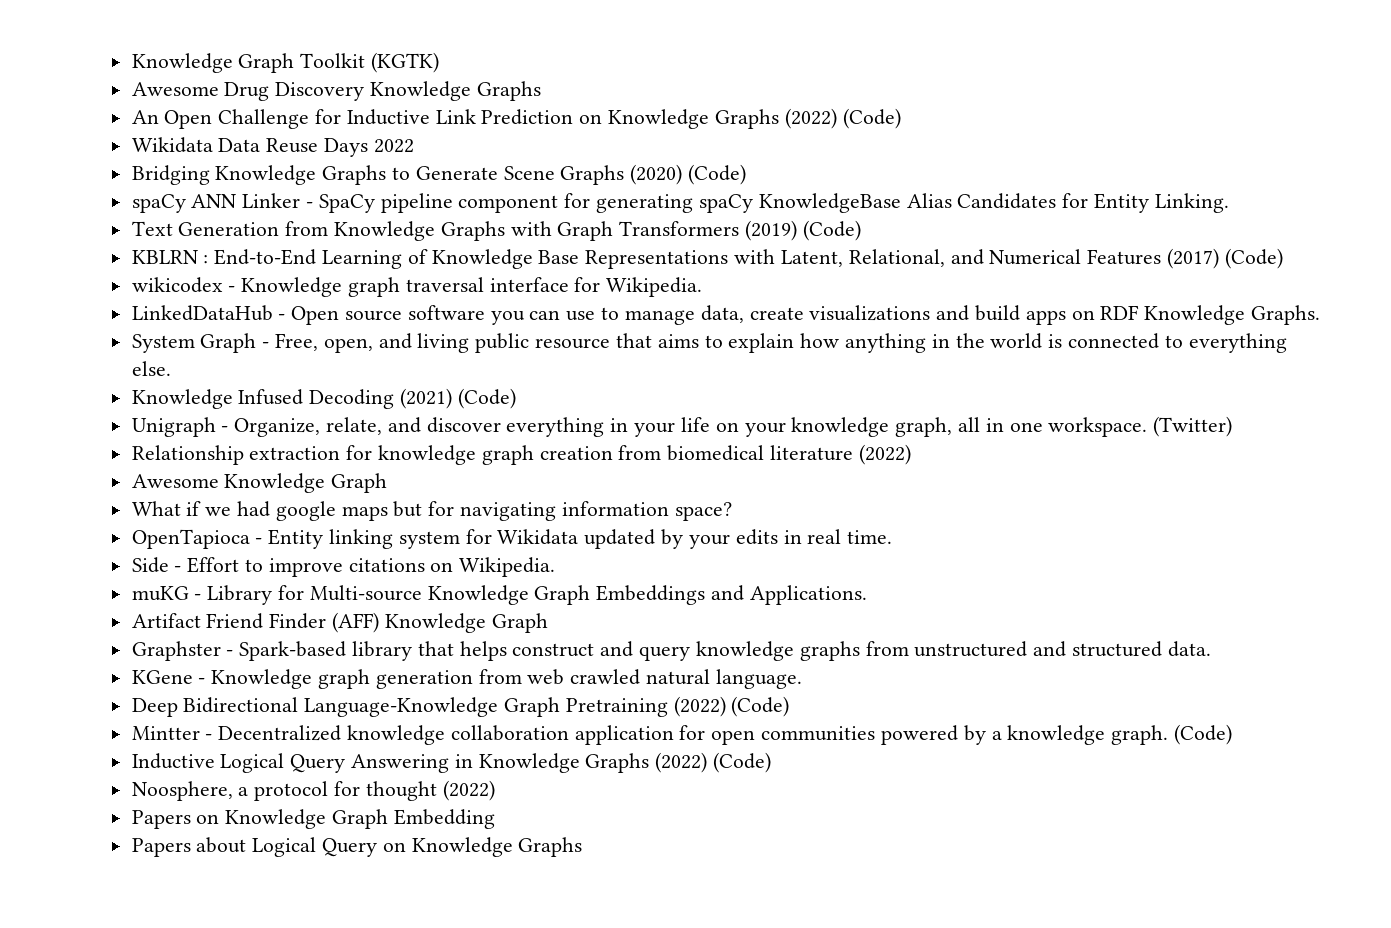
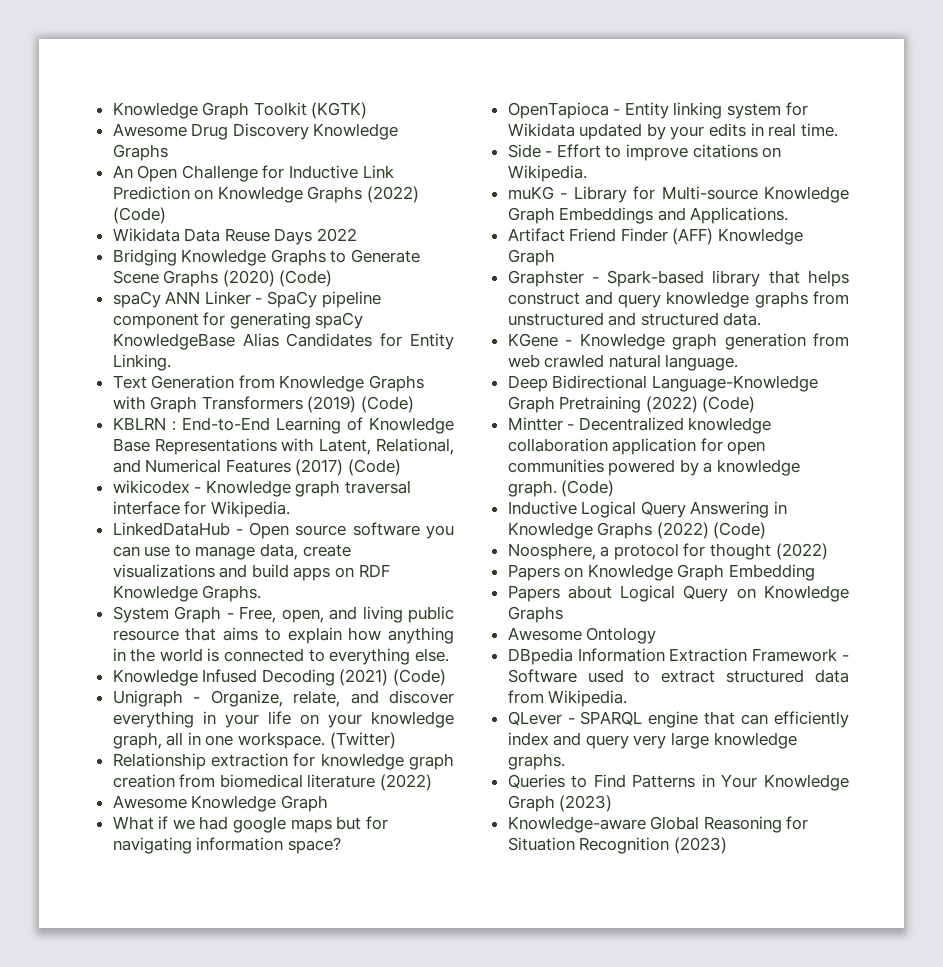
+ Awesome Ontology
+ DBpedia Information Extraction Framework - Software used to extract structured data from Wikipedia.
+ QLever - SPARQL engine that can efficiently index and query very large knowledge graphs.
+ Queries to Find Patterns in Your Knowledge Graph (2023)
+ Knowledge-aware Global Reasoning for Situation Recognition (2023)

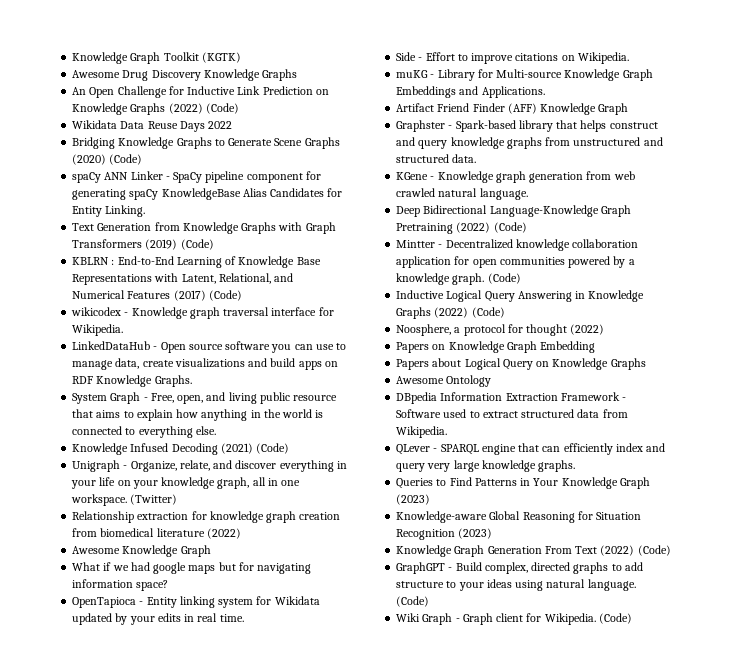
+ Knowledge Graph Generation From Text (2022) (Code)
+ GraphGPT - Build complex, directed graphs to add structure to your ideas using natural language. (Code)
+ Wiki Graph - Graph client for Wikipedia. (Code)

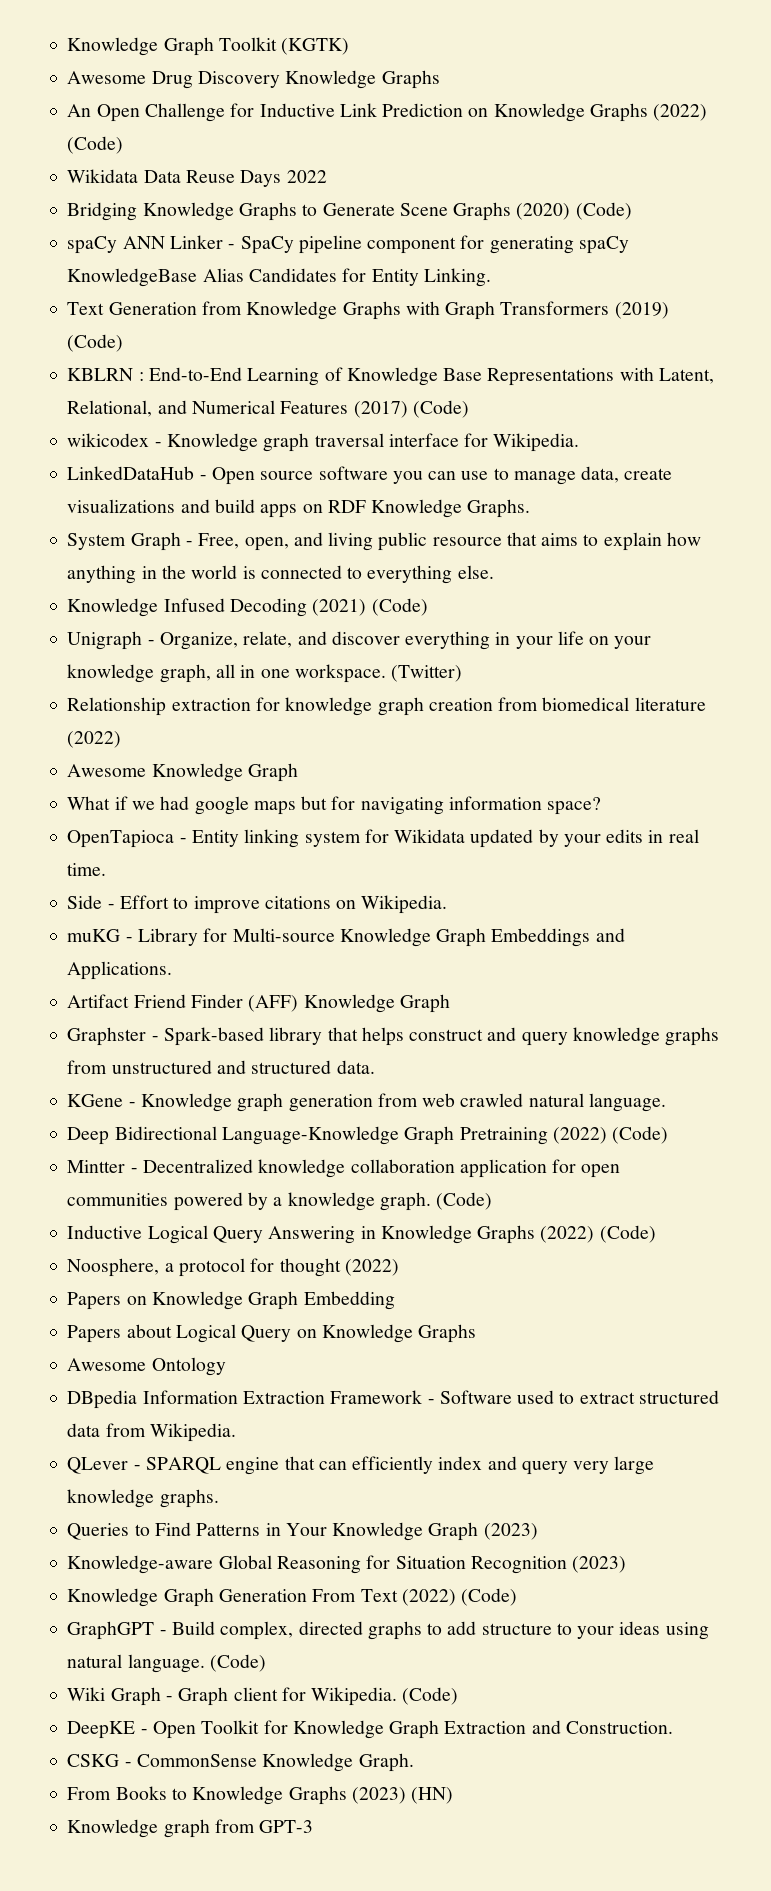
+ DeepKE - Open Toolkit for Knowledge Graph Extraction and Construction.
+ CSKG - CommonSense Knowledge Graph.
+ From Books to Knowledge Graphs (2023) (HN)
+ Knowledge graph from GPT-3

